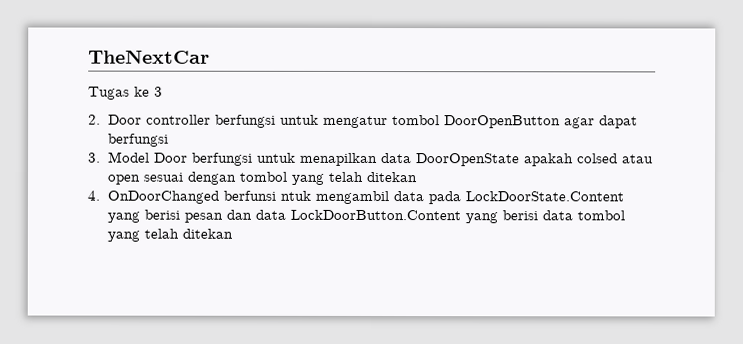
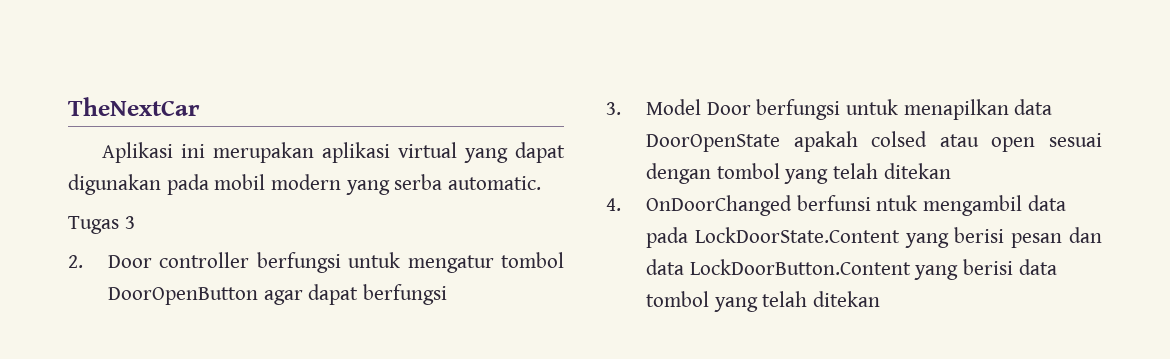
+ Aplikasi ini merupakan aplikasi virtual yang dapat digunakan pada mobil modern yang serba automatic.
- Tugas ke 3
+ Tugas 3

